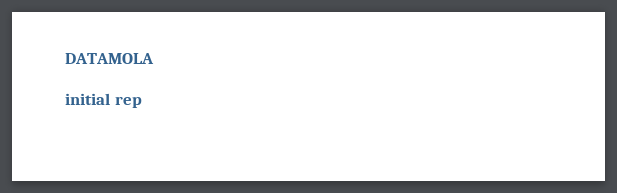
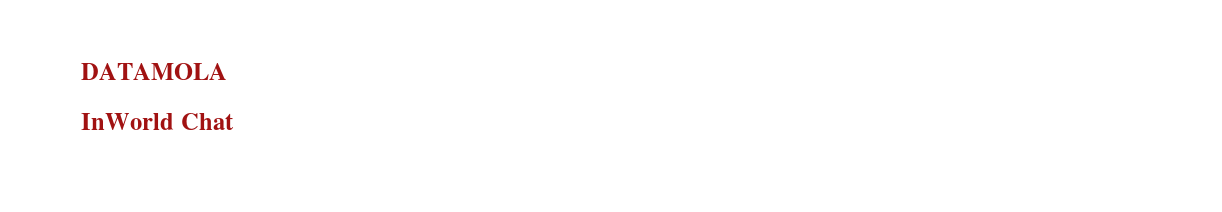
- initial rep
+ InWorld Chat

